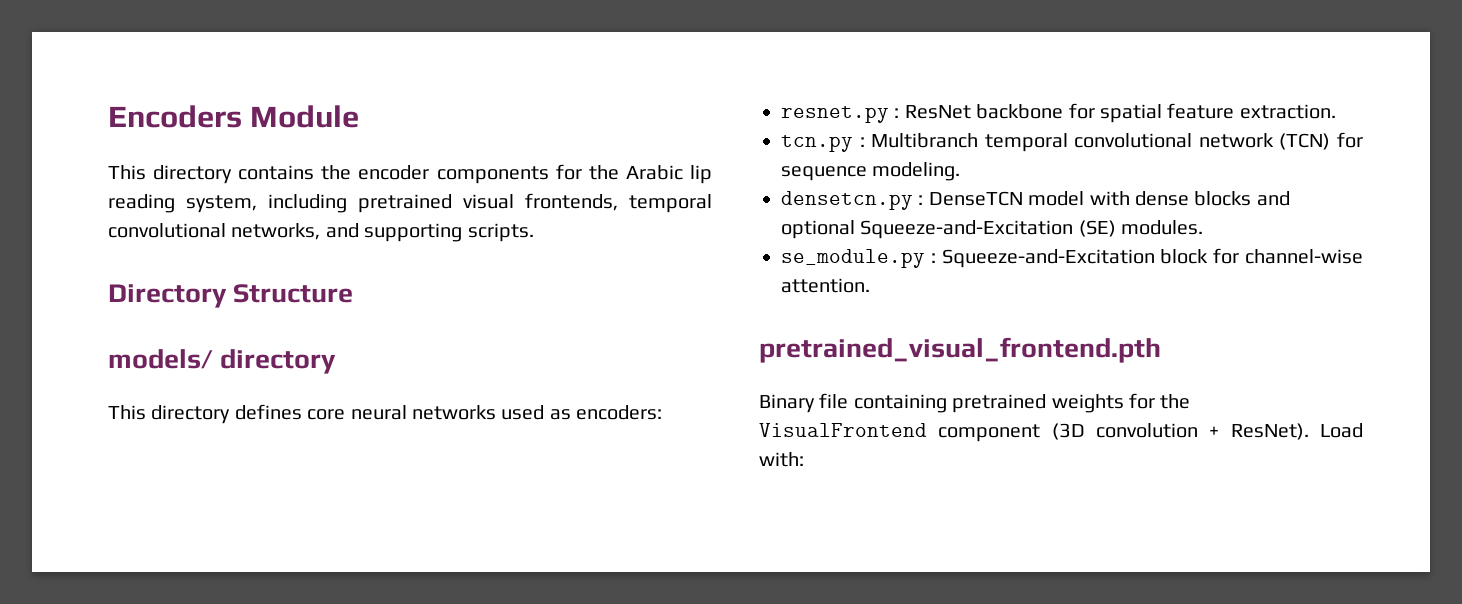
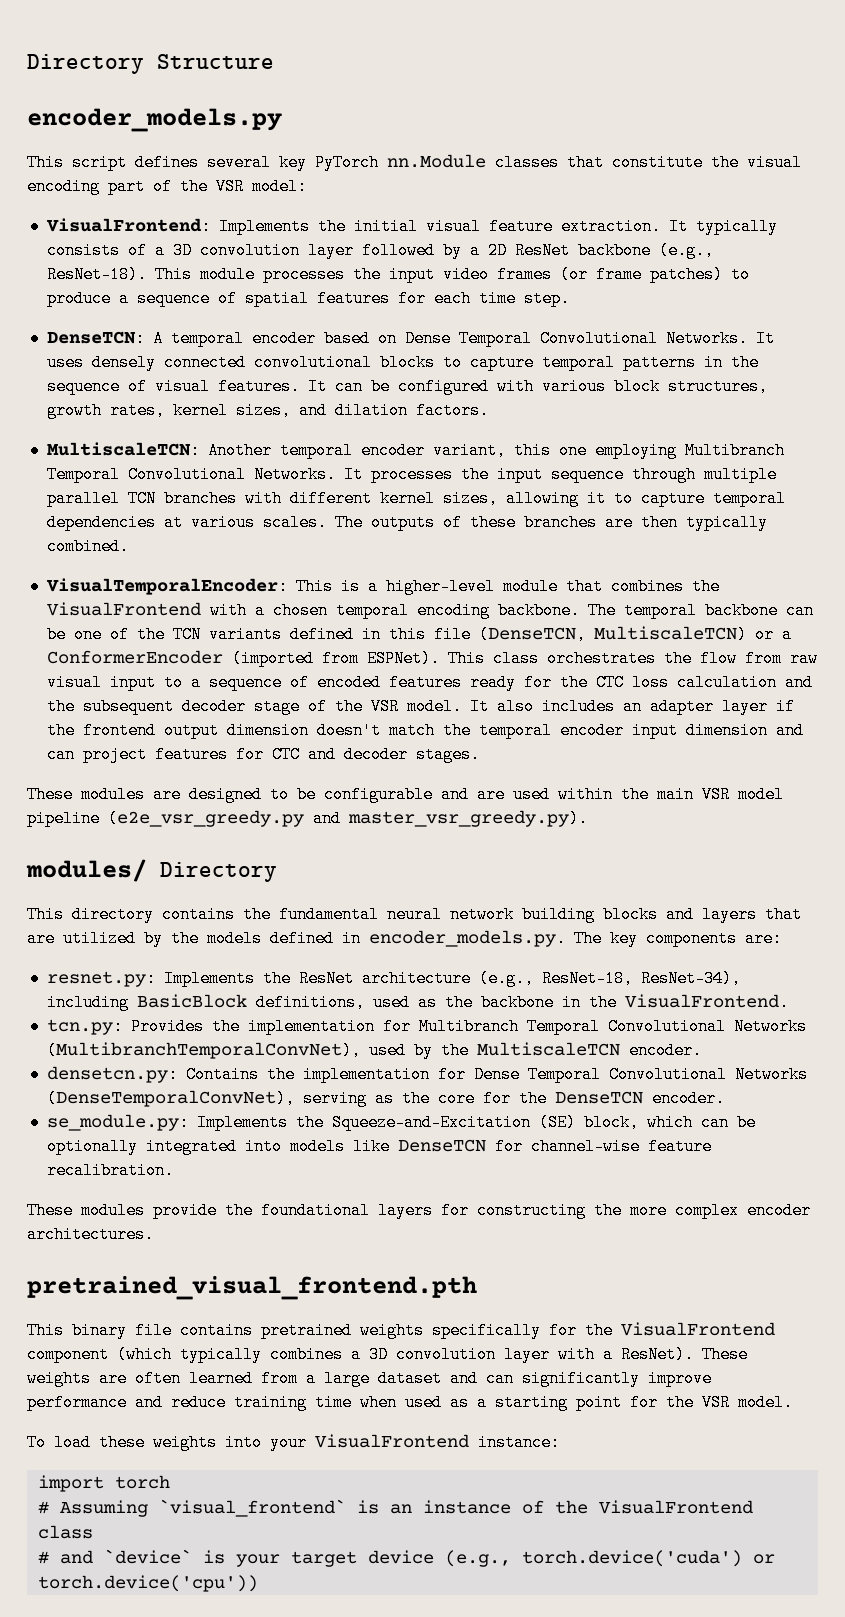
- Encoders Module
- This directory contains the encoder components for the Arabic lip reading system, including pretrained visual frontends, temporal convolutional networks, and supporting scripts.
  Directory Structure
- models/ directory
- This directory defines core neural networks used as encoders:
- resnet.py : ResNet backbone for spatial feature extraction.
- tcn.py : Multibranch temporal convolutional network (TCN) for sequence modeling.
- densetcn.py : DenseTCN model with dense blocks and optional Squeeze-and-Excitation (SE) modules.
- se_module.py : Squeeze-and-Excitation block for channel-wise attention.
+ encoder_models.py
+ This script defines several key PyTorch nn.Module classes that constitute the visual encoding part of the VSR model:
+ VisualFrontend: Implements the initial visual feature extraction. It typically consists of a 3D convolution layer followed by a 2D ResNet backbone (e.g., ResNet-18). This module processes the input video frames (or frame patches) to produce a sequence of spatial features for each time step.
+ DenseTCN: A temporal encoder based on Dense Temporal Convolutional Networks. It uses densely connected convolutional blocks to capture temporal patterns in the sequence of visual features. It can be configured with various block structures, growth rates, kernel sizes, and dilation factors.
+ MultiscaleTCN: Another temporal encoder variant, this one employing Multibranch Temporal Convolutional Networks. It processes the input sequence through multiple parallel TCN branches with different kernel sizes, allowing it to capture temporal dependencies at various scales. The outputs of these branches are then typically combined.
+ VisualTemporalEncoder: This is a higher-level module that combines the VisualFrontend with a chosen temporal encoding backbone. The temporal backbone can be one of the TCN variants defined in this file (DenseTCN, MultiscaleTCN) or a ConformerEncoder (imported from ESPNet). This class orchestrates the flow from raw visual input to a sequence of encoded features ready for the CTC loss calculation and the subsequent decoder stage of the VSR model. It also includes an adapter layer if the frontend output dimension doesn't match the temporal encoder input dimension and can project features for CTC and decoder stages.
+ These modules are designed to be configurable and are used within the main VSR model pipeline (e2e_vsr_greedy.py and master_vsr_greedy.py).
+ modules/ Directory
+ This directory contains the fundamental neural network building blocks and layers that are utilized by the models defined in encoder_models.py. The key components are:
+ resnet.py: Implements the ResNet architecture (e.g., ResNet-18, ResNet-34), including BasicBlock definitions, used as the backbone in the VisualFrontend.
+ tcn.py: Provides the implementation for Multibranch Temporal Convolutional Networks (MultibranchTemporalConvNet), used by the MultiscaleTCN encoder.
+ densetcn.py: Contains the implementation for Dense Temporal Convolutional Networks (DenseTemporalConvNet), serving as the core for the DenseTCN encoder.
+ se_module.py: Implements the Squeeze-and-Excitation (SE) block, which can be optionally integrated into models like DenseTCN for channel-wise feature recalibration.
+ These modules provide the foundational layers for constructing the more complex encoder architectures.
  pretrained_visual_frontend.pth
- Binary file containing pretrained weights for the VisualFrontend component (3D convolution + ResNet). Load with:
+ This binary file contains pretrained weights specifically for the VisualFrontend component (which typically combines a 3D convolution layer with a ResNet). These weights are often learned from a large dataset and can significantly improve performance and reduce training time when used as a starting point for the VSR model.
+ To load these weights into your VisualFrontend instance:
+ import torch
+ # Assuming `visual_frontend` is an instance of the VisualFrontend class
+ # and `device` is your target device (e.g., torch.device('cuda') or torch.device('cpu'))

